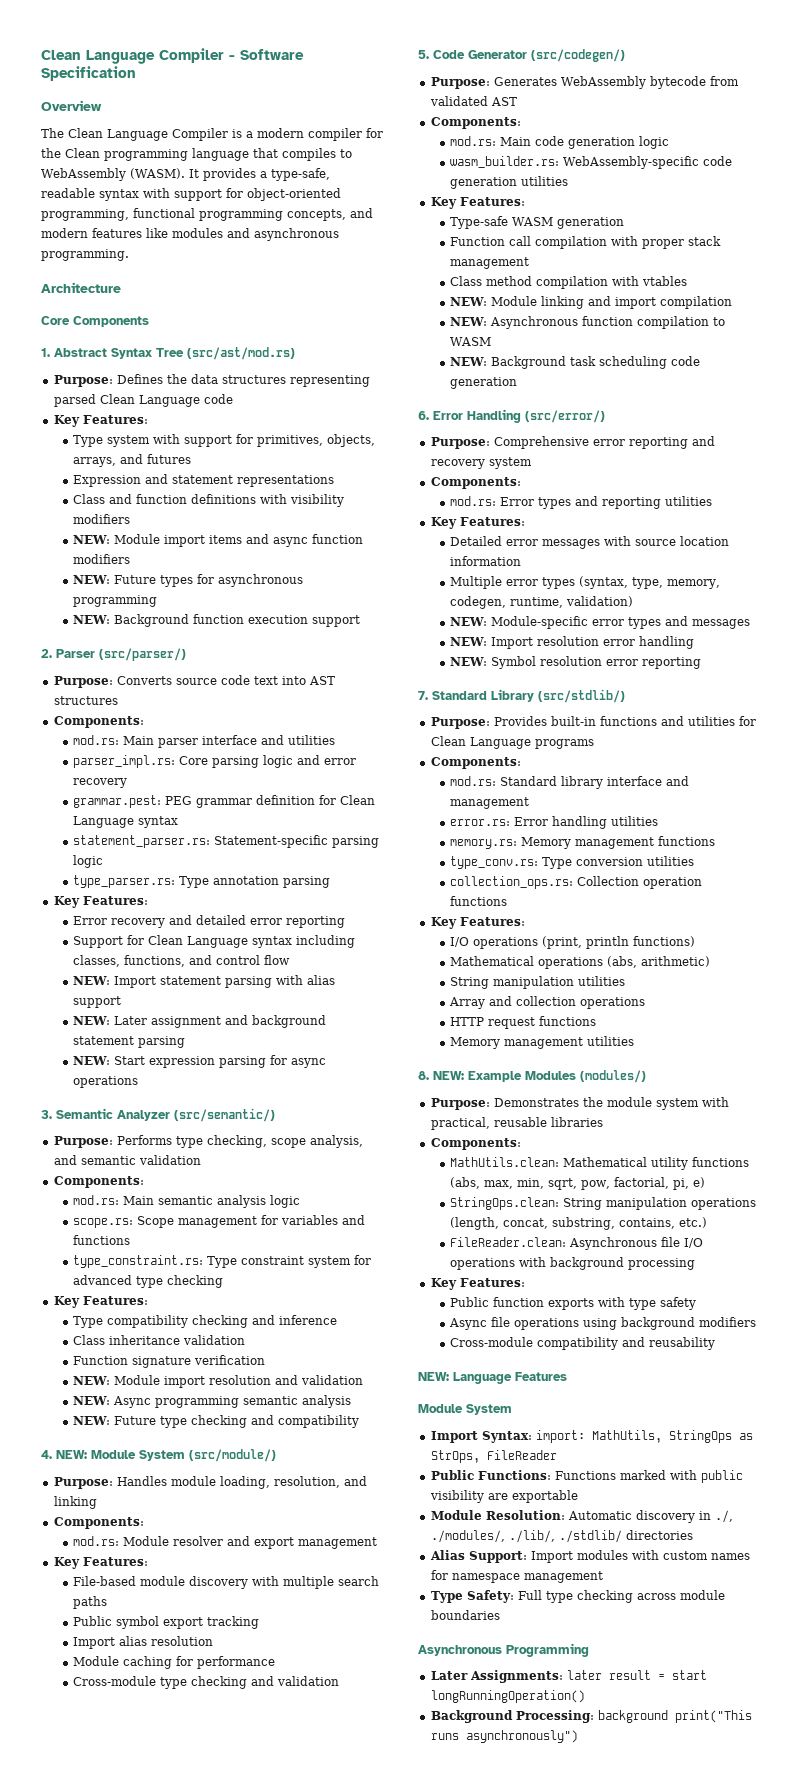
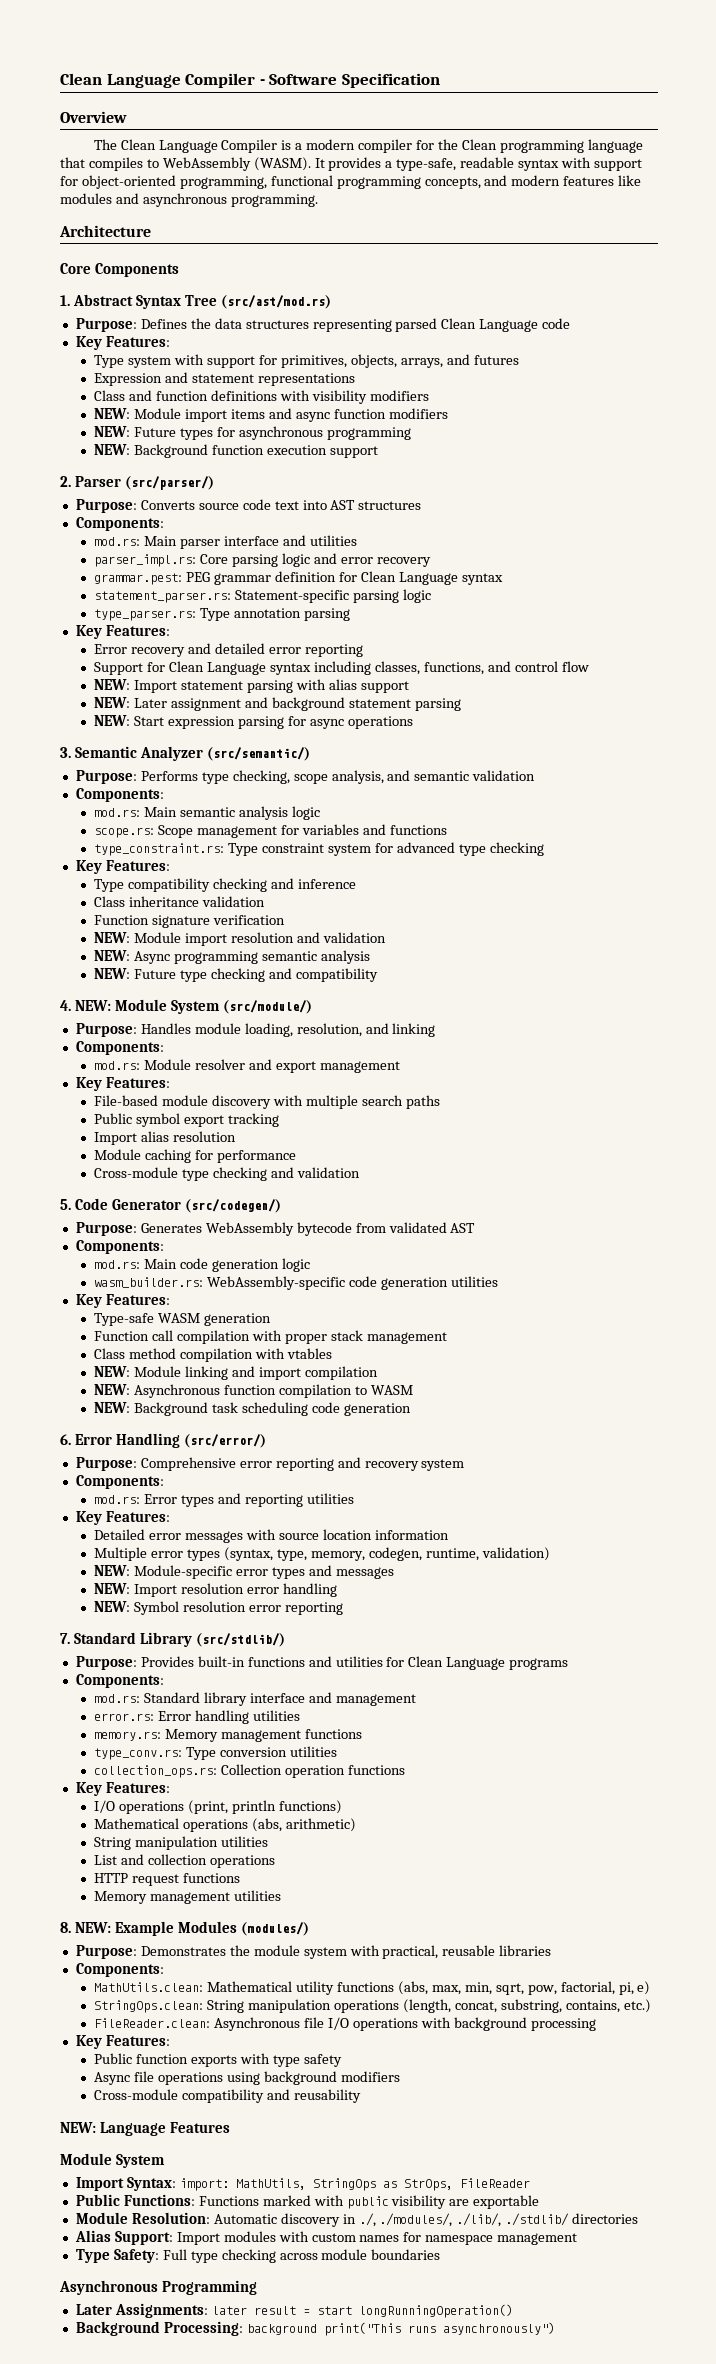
- Array and collection operations
+ List and collection operations

